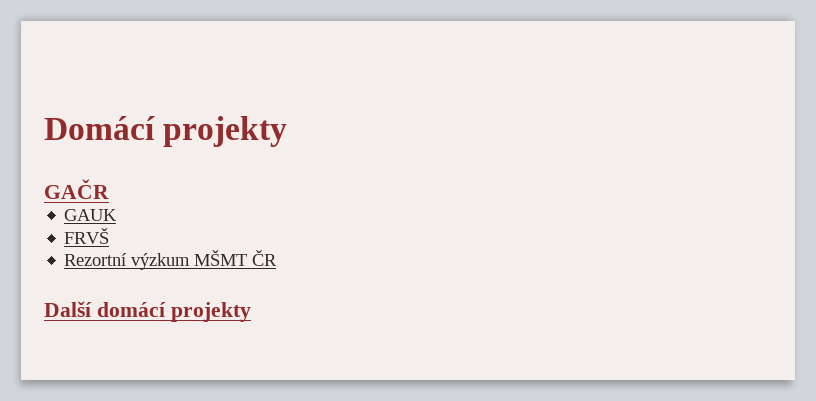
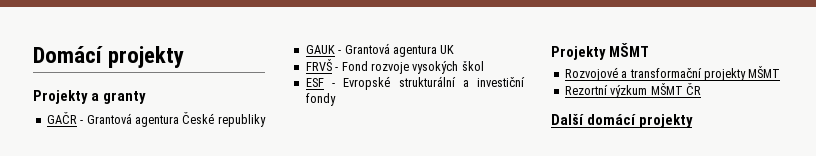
- GAČR
- GAUK
- FRVŠ
+ Projekty a granty
+ GAČR - Grantová agentura České republiky
+ GAUK - Grantová agentura UK
+ FRVŠ - Fond rozvoje vysokých škol
+ ESF - Evropské strukturální a investiční fondy
+ Projekty MŠMT
+ Rozvojové a transformační projekty MŠMT

